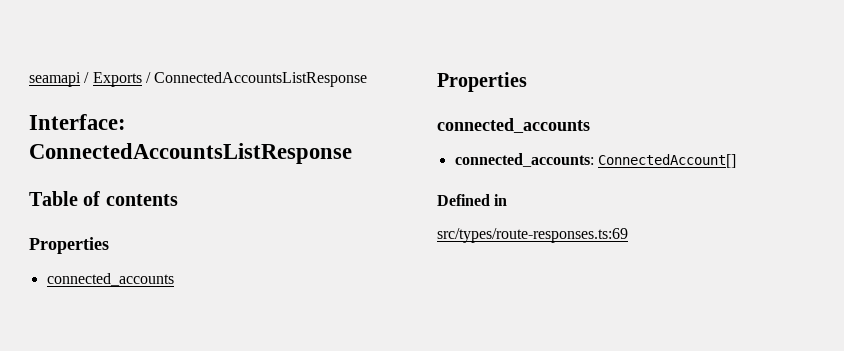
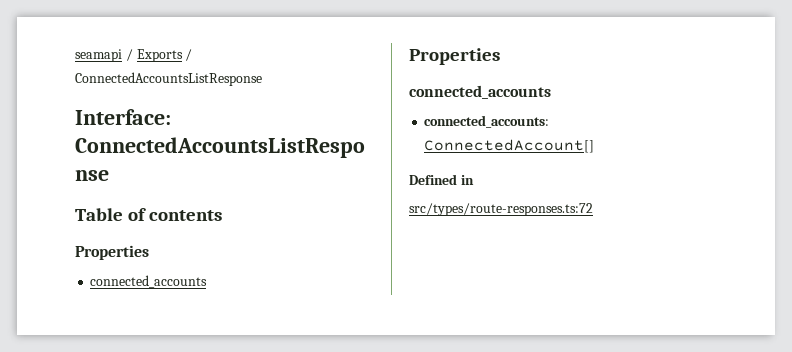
- src/types/route-responses.ts:69
+ src/types/route-responses.ts:72

